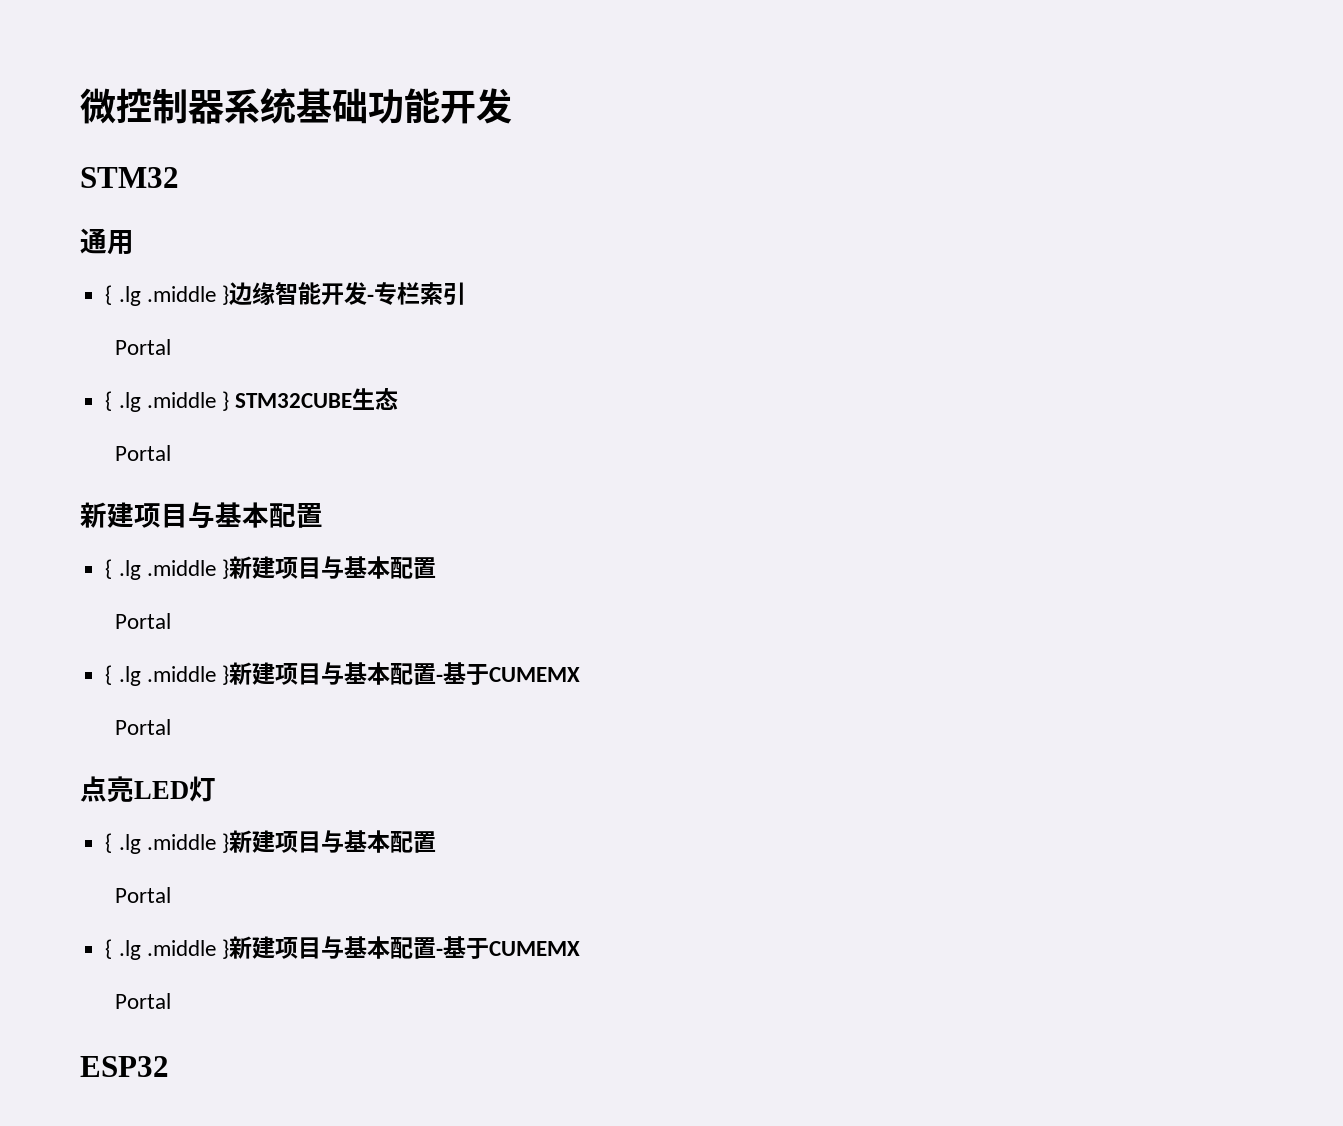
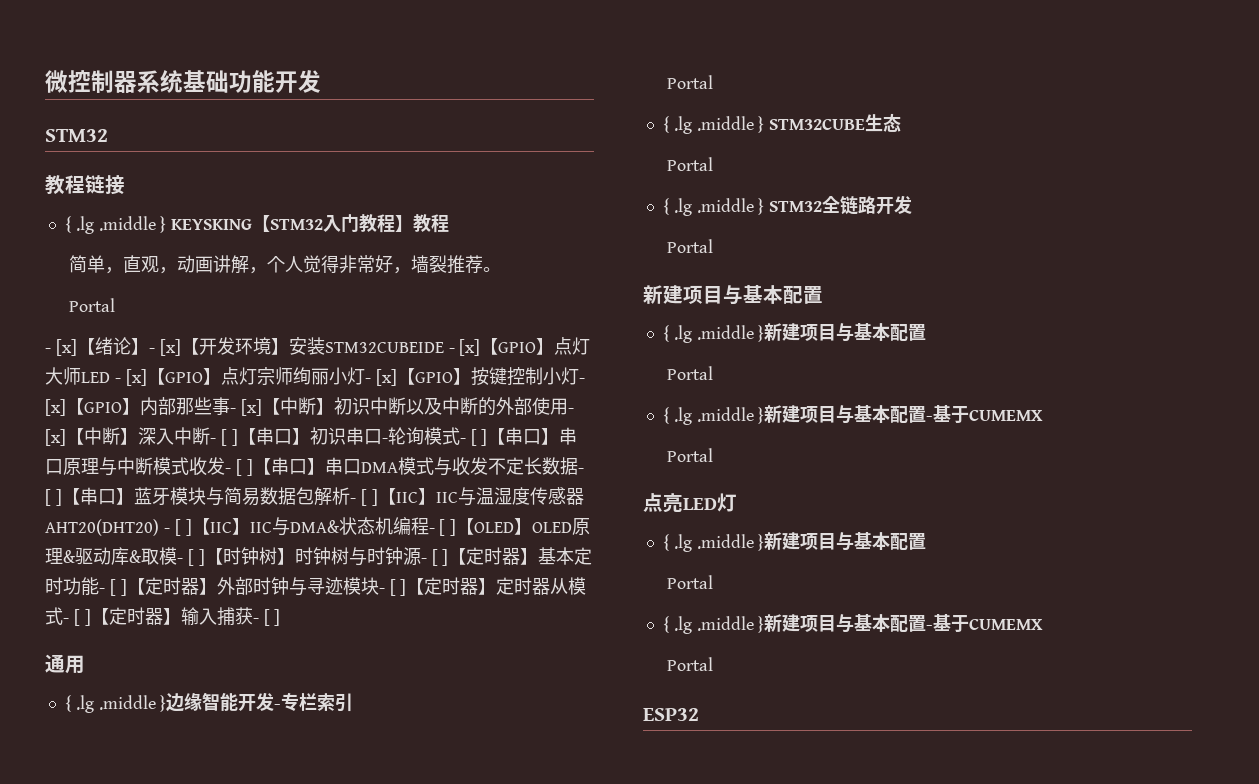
+ 教程链接
+ { .lg .middle } KEYSKING【STM32入门教程】教程
+ 简单，直观，动画讲解，个人觉得非常好，墙裂推荐。
+ Portal
+ - [x]【绪论】- [x]【开发环境】安装STM32CUBEIDE - [x]【GPIO】点灯大师LED - [x]【GPIO】点灯宗师绚丽小灯- [x]【GPIO】按键控制小灯- [x]【GPIO】内部那些事- [x]【中断】初识中断以及中断的外部使用- [x]【中断】深入中断- [ ]【串口】初识串口-轮询模式- [ ]【串口】串口原理与中断模式收发- [ ]【串口】串口DMA模式与收发不定长数据- [ ]【串口】蓝牙模块与简易数据包解析- [ ]【IIC】IIC与温湿度传感器AHT20(DHT20) - [ ]【IIC】IIC与DMA&状态机编程- [ ]【OLED】OLED原理&驱动库&取模- [ ]【时钟树】时钟树与时钟源- [ ]【定时器】基本定时功能- [ ]【定时器】外部时钟与寻迹模块- [ ]【定时器】定时器从模式- [ ]【定时器】输入捕获- [ ]
+ { .lg .middle } STM32全链路开发
+ Portal

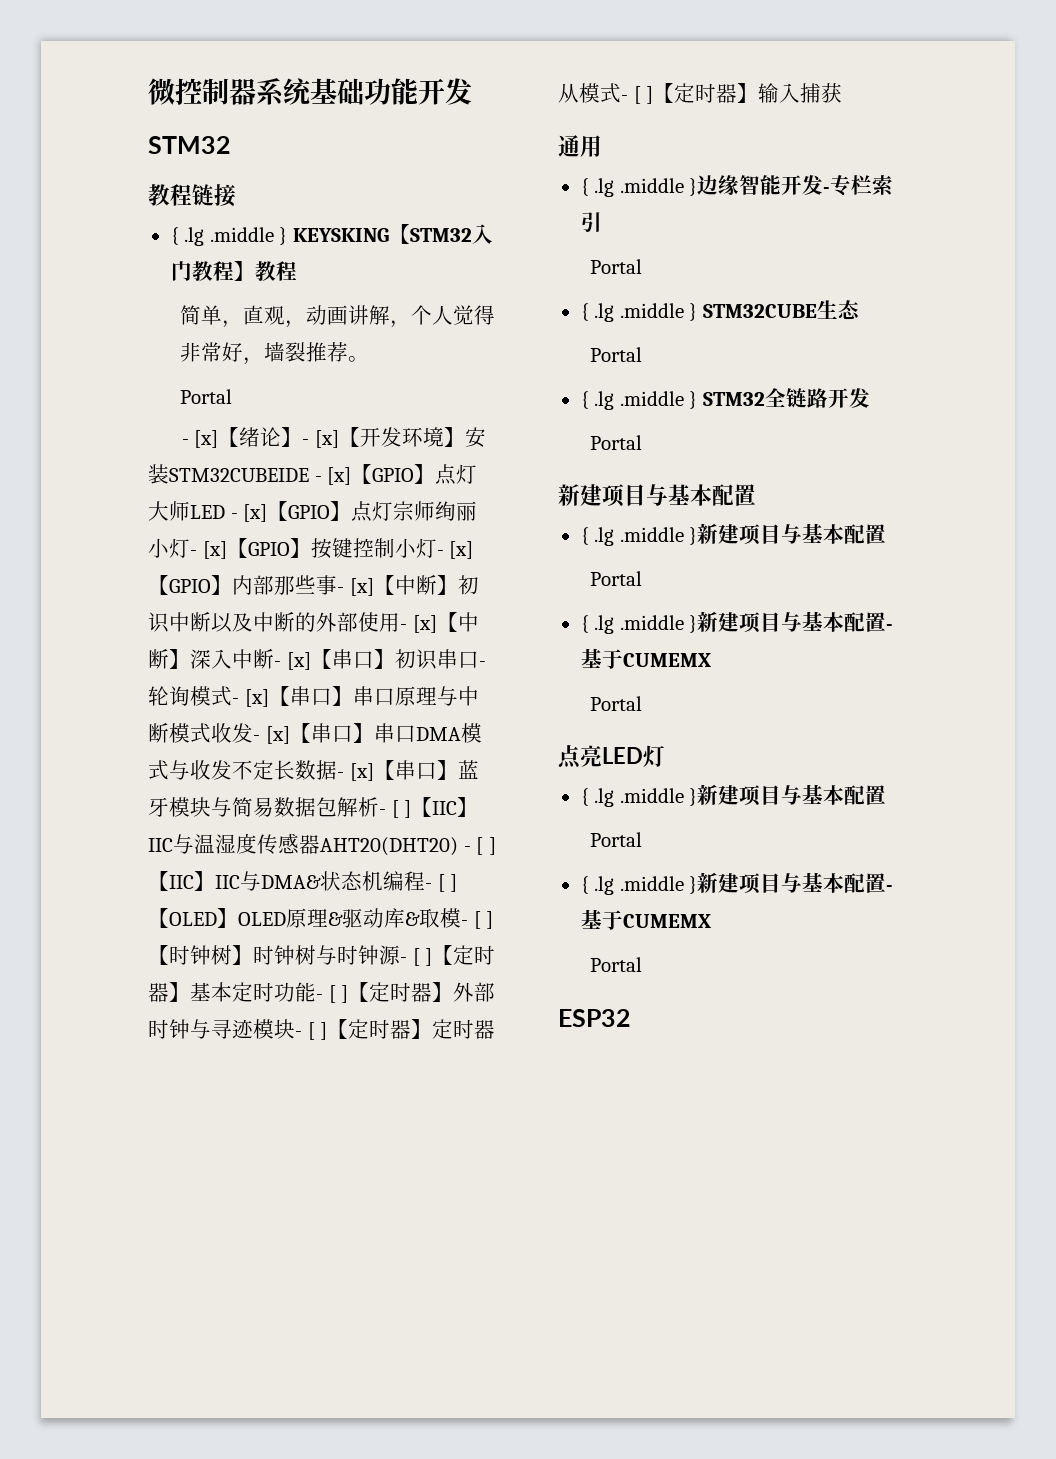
- - [x]【绪论】- [x]【开发环境】安装STM32CUBEIDE - [x]【GPIO】点灯大师LED - [x]【GPIO】点灯宗师绚丽小灯- [x]【GPIO】按键控制小灯- [x]【GPIO】内部那些事- [x]【中断】初识中断以及中断的外部使用- [x]【中断】深入中断- [ ]【串口】初识串口-轮询模式- [ ]【串口】串口原理与中断模式收发- [ ]【串口】串口DMA模式与收发不定长数据- [ ]【串口】蓝牙模块与简易数据包解析- [ ]【IIC】IIC与温湿度传感器AHT20(DHT20) - [ ]【IIC】IIC与DMA&状态机编程- [ ]【OLED】OLED原理&驱动库&取模- [ ]【时钟树】时钟树与时钟源- [ ]【定时器】基本定时功能- [ ]【定时器】外部时钟与寻迹模块- [ ]【定时器】定时器从模式- [ ]【定时器】输入捕获- [ ]
+ - [x]【绪论】- [x]【开发环境】安装STM32CUBEIDE - [x]【GPIO】点灯大师LED - [x]【GPIO】点灯宗师绚丽小灯- [x]【GPIO】按键控制小灯- [x]【GPIO】内部那些事- [x]【中断】初识中断以及中断的外部使用- [x]【中断】深入中断- [x]【串口】初识串口-轮询模式- [x]【串口】串口原理与中断模式收发- [x]【串口】串口DMA模式与收发不定长数据- [x]【串口】蓝牙模块与简易数据包解析- [ ]【IIC】IIC与温湿度传感器AHT20(DHT20) - [ ]【IIC】IIC与DMA&状态机编程- [ ]【OLED】OLED原理&驱动库&取模- [ ]【时钟树】时钟树与时钟源- [ ]【定时器】基本定时功能- [ ]【定时器】外部时钟与寻迹模块- [ ]【定时器】定时器从模式- [ ]【定时器】输入捕获

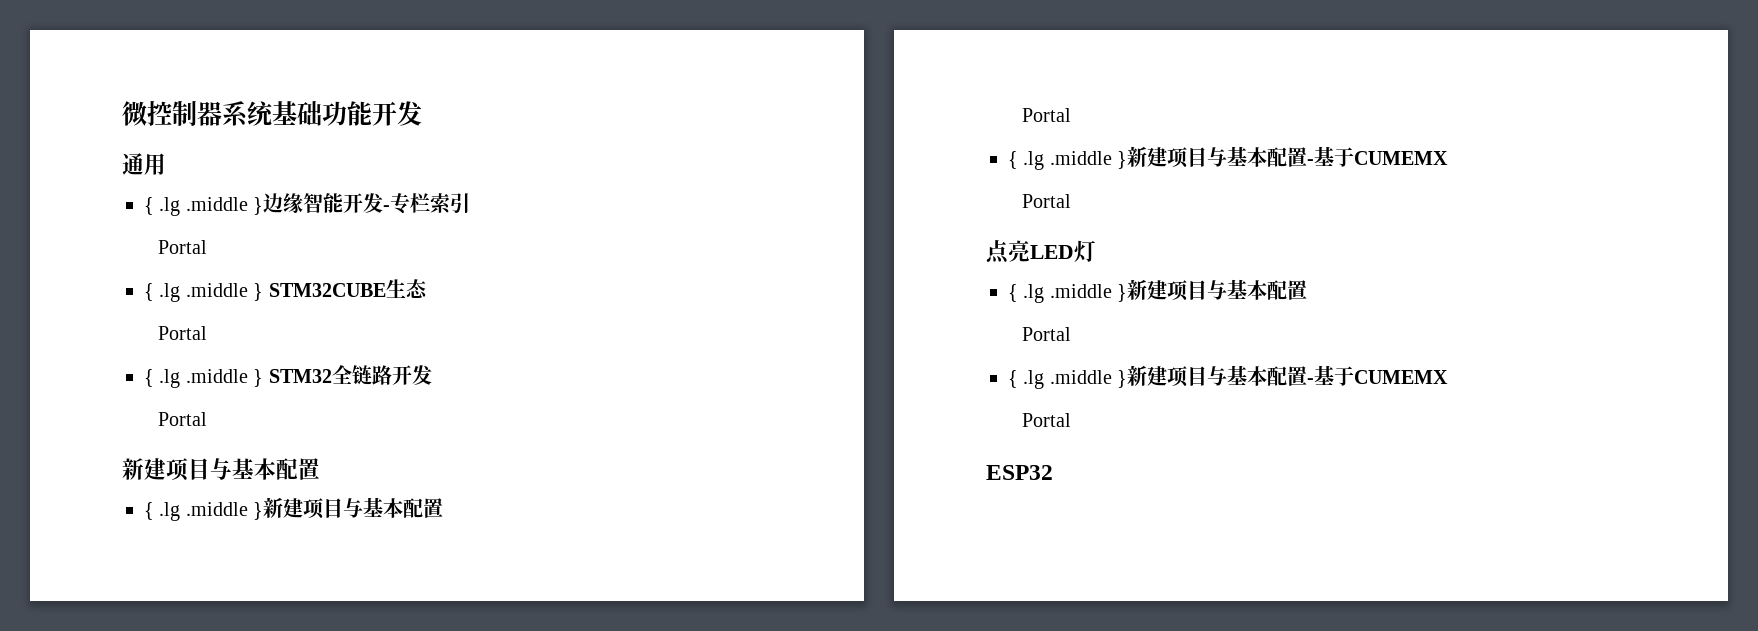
  微控制器系统基础功能开发
- STM32
- 教程链接
- { .lg .middle } KEYSKING【STM32入门教程】教程
- 简单，直观，动画讲解，个人觉得非常好，墙裂推荐。
- Portal
- - [x]【绪论】- [x]【开发环境】安装STM32CUBEIDE - [x]【GPIO】点灯大师LED - [x]【GPIO】点灯宗师绚丽小灯- [x]【GPIO】按键控制小灯- [x]【GPIO】内部那些事- [x]【中断】初识中断以及中断的外部使用- [x]【中断】深入中断- [x]【串口】初识串口-轮询模式- [x]【串口】串口原理与中断模式收发- [x]【串口】串口DMA模式与收发不定长数据- [x]【串口】蓝牙模块与简易数据包解析- [ ]【IIC】IIC与温湿度传感器AHT20(DHT20) - [ ]【IIC】IIC与DMA&状态机编程- [ ]【OLED】OLED原理&驱动库&取模- [ ]【时钟树】时钟树与时钟源- [ ]【定时器】基本定时功能- [ ]【定时器】外部时钟与寻迹模块- [ ]【定时器】定时器从模式- [ ]【定时器】输入捕获

